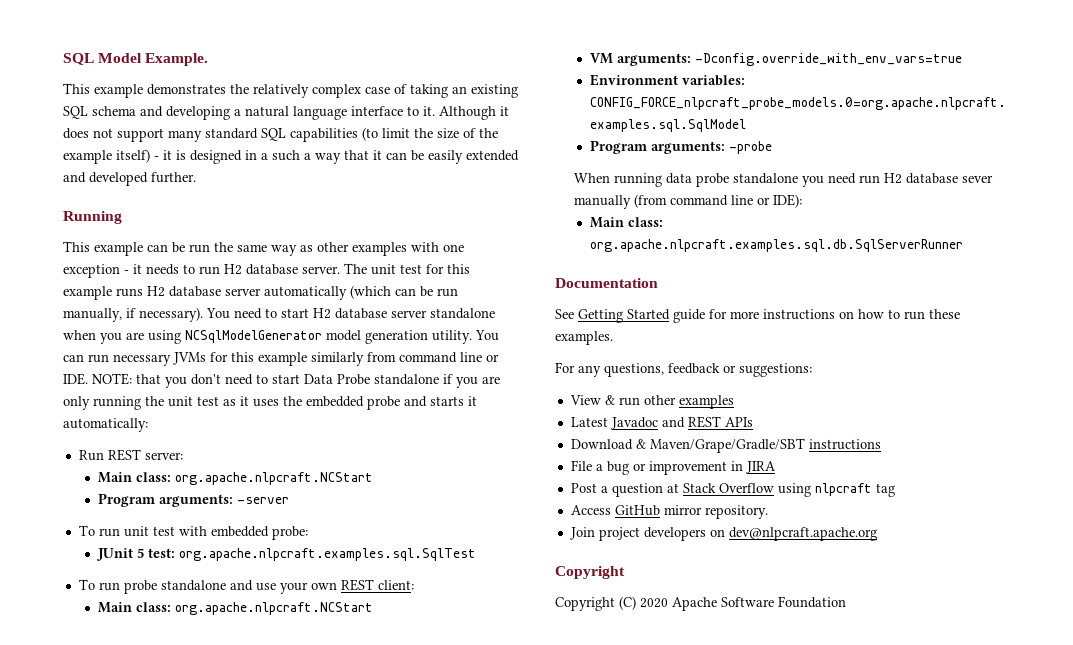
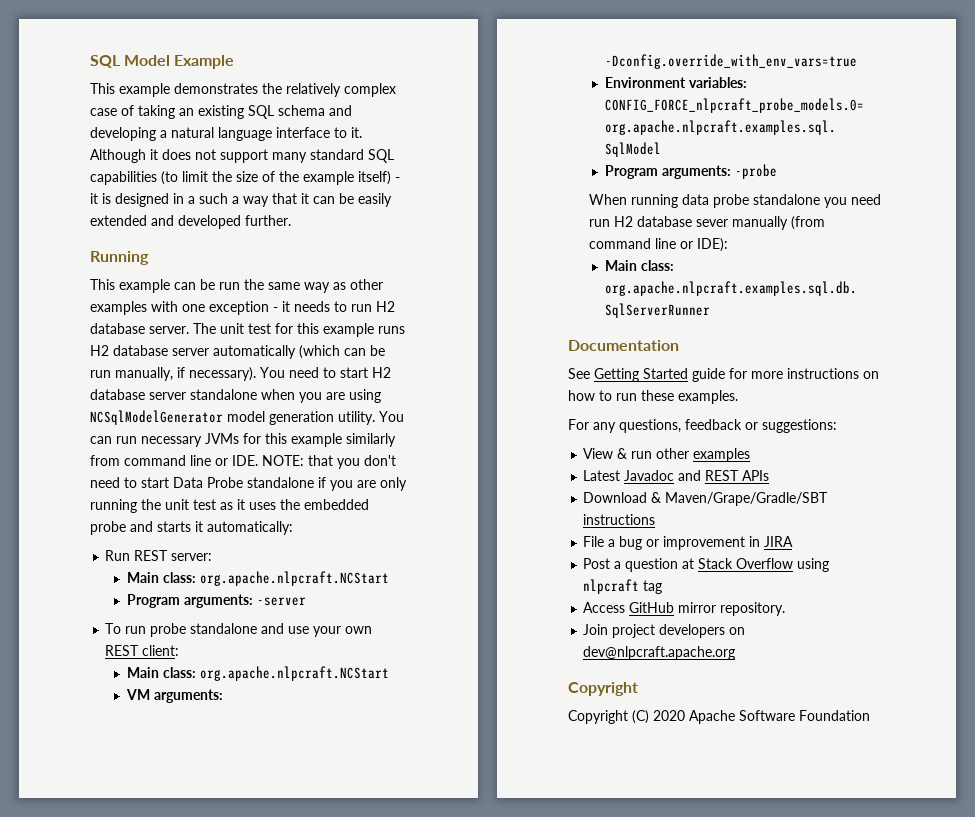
- SQL Model Example.
+ SQL Model Example
- To run unit test with embedded probe:
- JUnit 5 test: org.apache.nlpcraft.examples.sql.SqlTest

